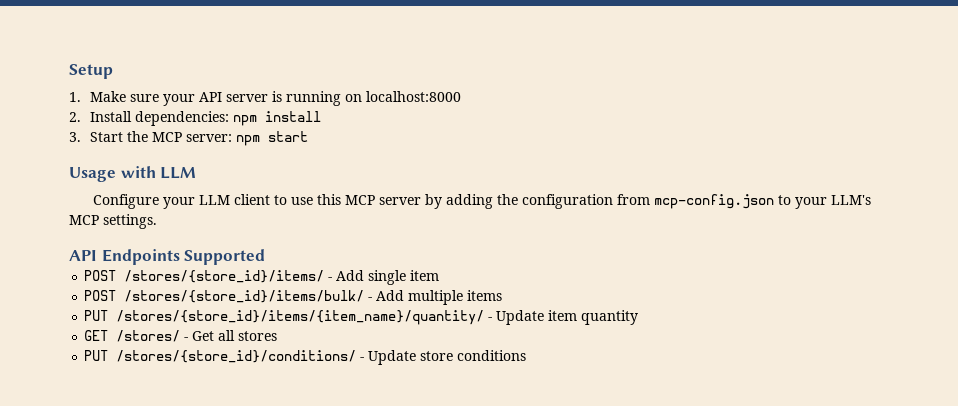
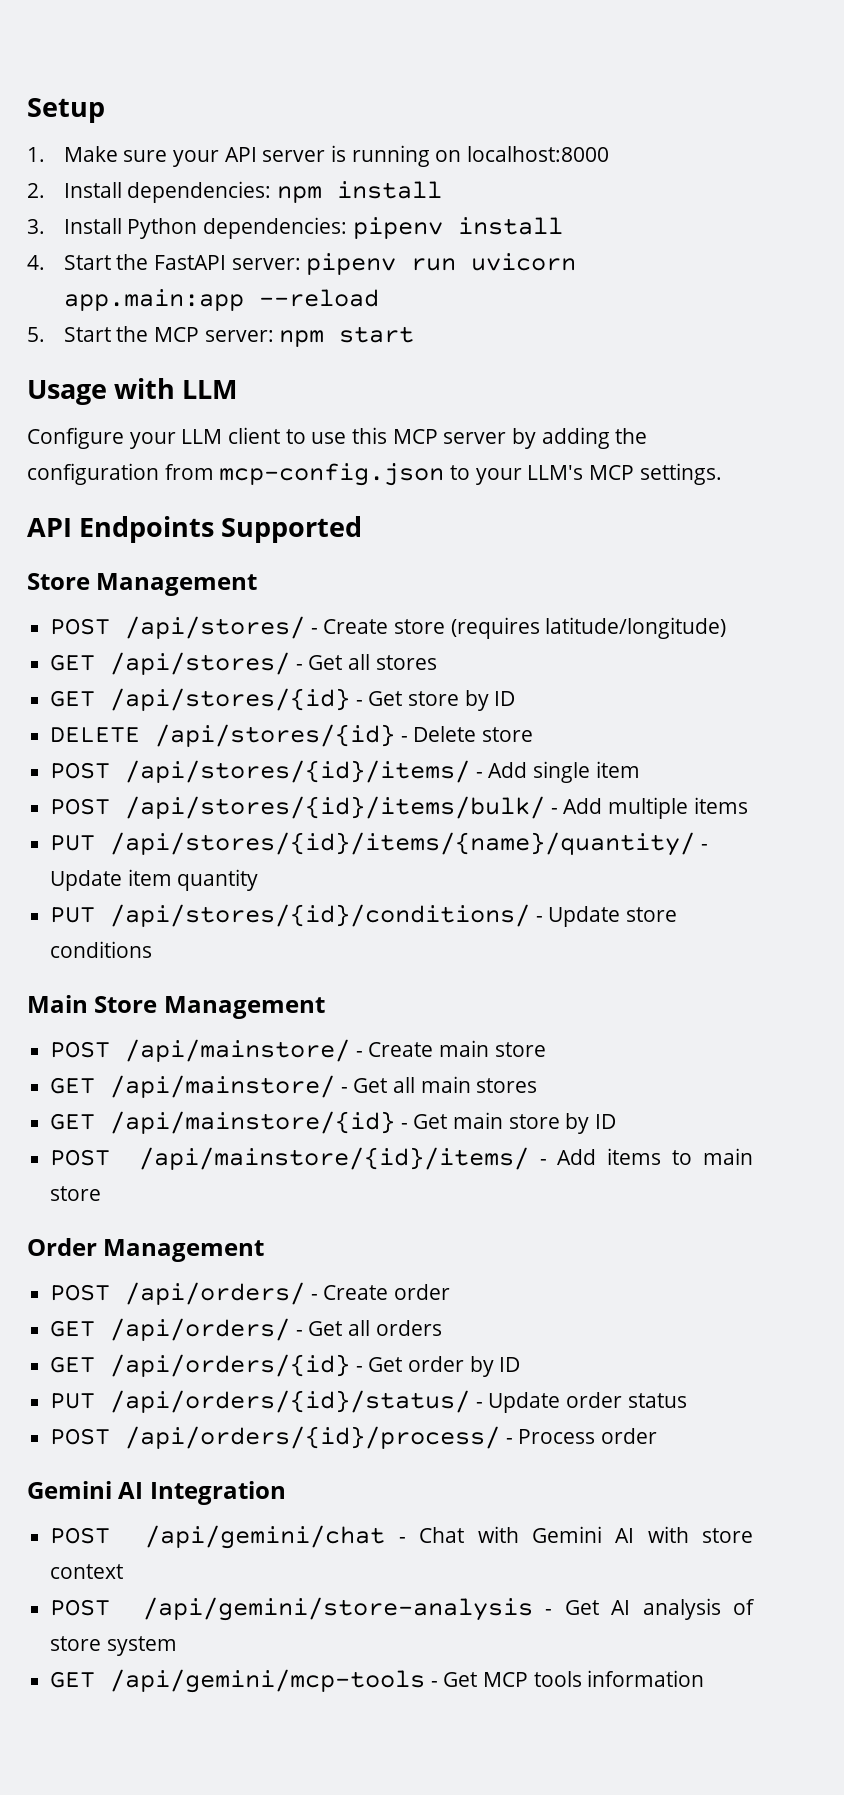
- 3. Start the MCP server: npm start
+ 3. Install Python dependencies: pipenv install
+ 4. Start the FastAPI server: pipenv run uvicorn app.main:app --reload
+ 5. Start the MCP server: npm start
  API Endpoints Supported
- POST /stores/{store_id}/items/ - Add single item
+ Store Management
+ POST /api/stores/ - Create store (requires latitude/longitude)
+ GET /api/stores/ - Get all stores
+ GET /api/stores/{id} - Get store by ID
+ DELETE /api/stores/{id} - Delete store
+ POST /api/stores/{id}/items/ - Add single item
- POST /stores/{store_id}/items/bulk/ - Add multiple items
+ POST /api/stores/{id}/items/bulk/ - Add multiple items
- PUT /stores/{store_id}/items/{item_name}/quantity/ - Update item quantity
+ PUT /api/stores/{id}/items/{name}/quantity/ - Update item quantity
- GET /stores/ - Get all stores
- PUT /stores/{store_id}/conditions/ - Update store conditions
+ PUT /api/stores/{id}/conditions/ - Update store conditions
+ Main Store Management
+ POST /api/mainstore/ - Create main store
+ GET /api/mainstore/ - Get all main stores
+ GET /api/mainstore/{id} - Get main store by ID
+ POST /api/mainstore/{id}/items/ - Add items to main store
+ Order Management
+ POST /api/orders/ - Create order
+ GET /api/orders/ - Get all orders
+ GET /api/orders/{id} - Get order by ID
+ PUT /api/orders/{id}/status/ - Update order status
+ POST /api/orders/{id}/process/ - Process order
+ Gemini AI Integration
+ POST /api/gemini/chat - Chat with Gemini AI with store context
+ POST /api/gemini/store-analysis - Get AI analysis of store system
+ GET /api/gemini/mcp-tools - Get MCP tools information

